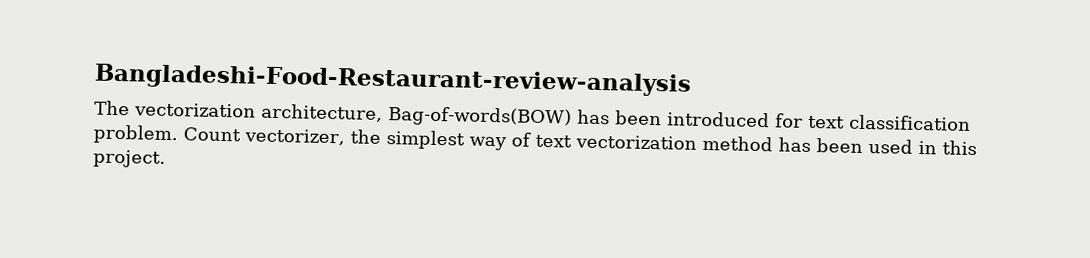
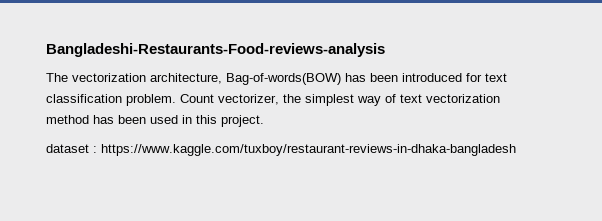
- Bangladeshi-Food-Restaurant-review-analysis
+ Bangladeshi-Restaurants-Food-reviews-analysis
+ dataset : https://www.kaggle.com/tuxboy/restaurant-reviews-in-dhaka-bangladesh

